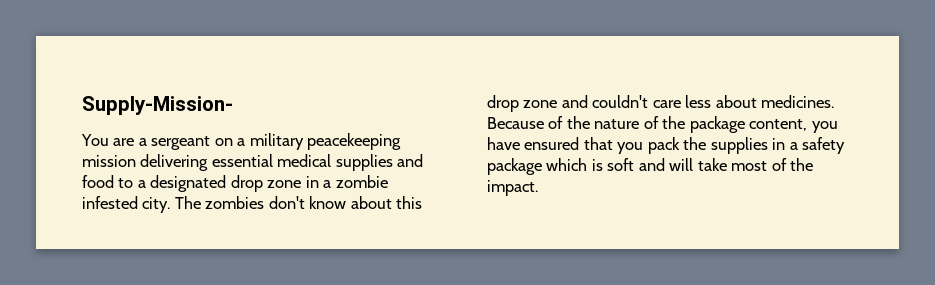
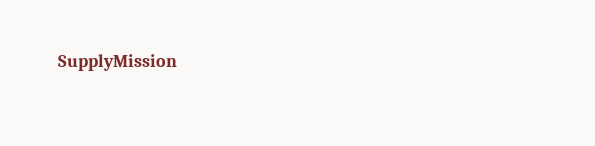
- Supply-Mission-
- You are a sergeant on a military peacekeeping mission delivering essential medical supplies and food to a designated drop zone in a zombie infested city. The zombies don't know about this drop zone and couldn't care less about medicines. Because of the nature of the package content, you have ensured that you pack the supplies in a safety package which is soft and will take most of the impact.
+ SupplyMission

